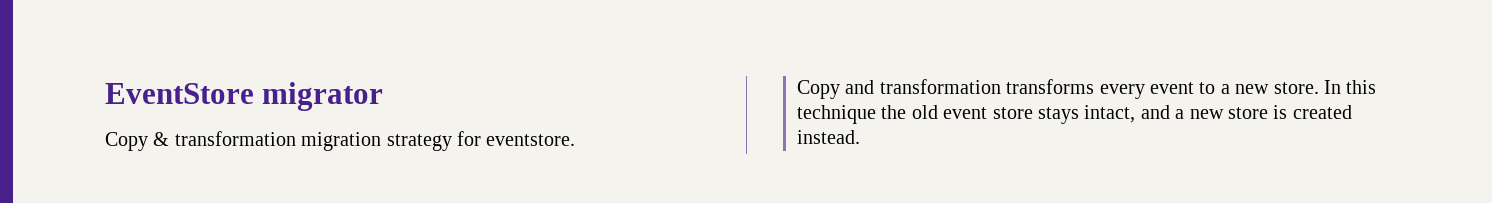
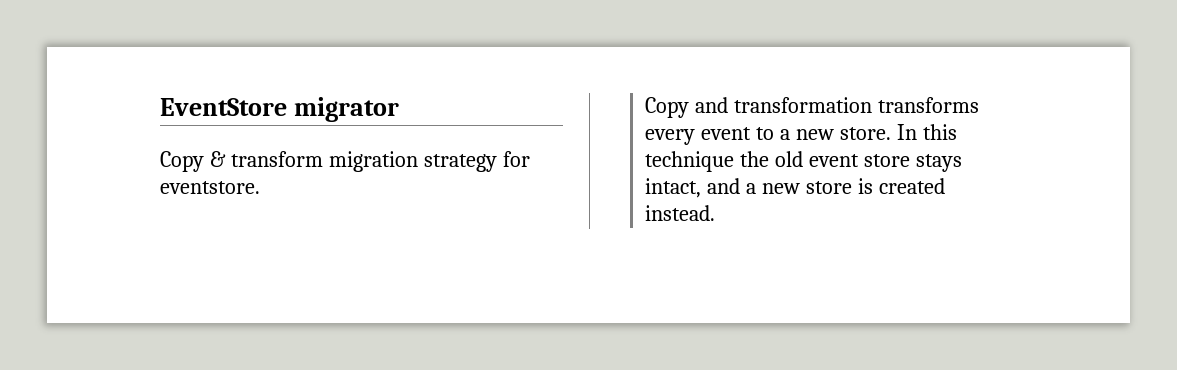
- Copy & transformation migration strategy for eventstore.
+ Copy & transform migration strategy for eventstore.

